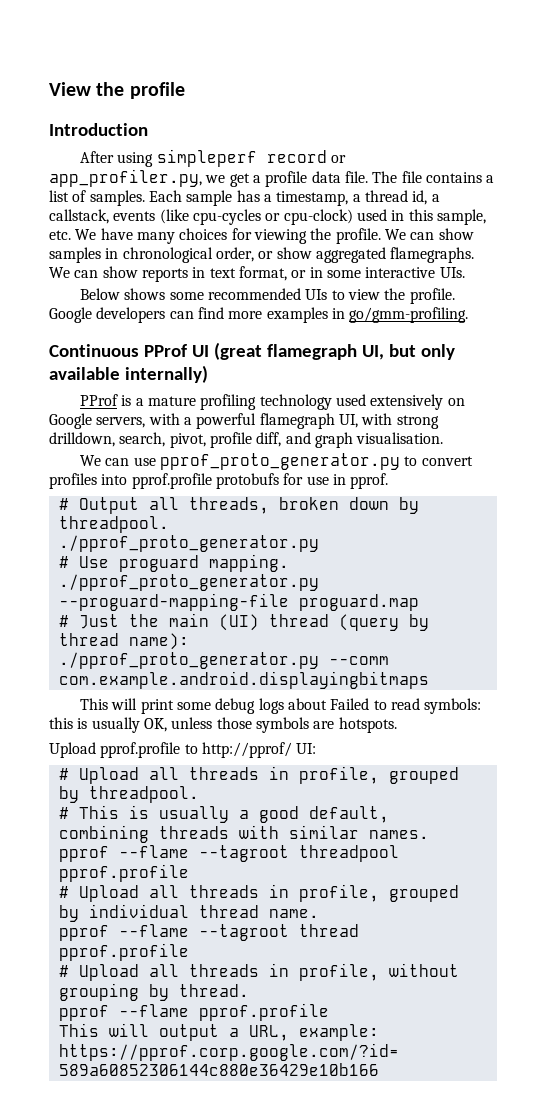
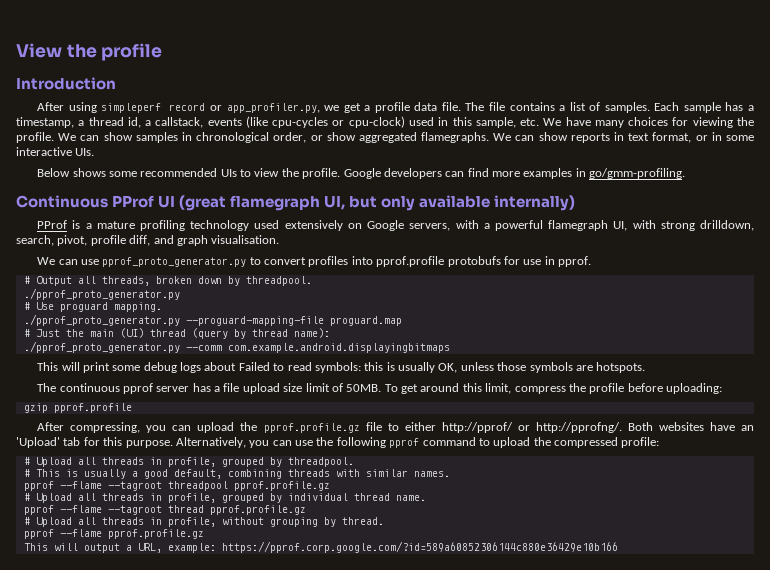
- Upload pprof.profile to http://pprof/ UI:
+ The continuous pprof server has a file upload size limit of 50MB. To get around this limit, compress the profile before uploading:
+ gzip pprof.profile
+ After compressing, you can upload the pprof.profile.gz file to either http://pprof/ or http://pprofng/. Both websites have an 'Upload' tab for this purpose. Alternatively, you can use the following pprof command to upload the compressed profile:
- pprof --flame --tagroot threadpool pprof.profile
+ pprof --flame --tagroot threadpool pprof.profile.gz
- pprof --flame --tagroot thread pprof.profile
+ pprof --flame --tagroot thread pprof.profile.gz
- pprof --flame pprof.profile
+ pprof --flame pprof.profile.gz

